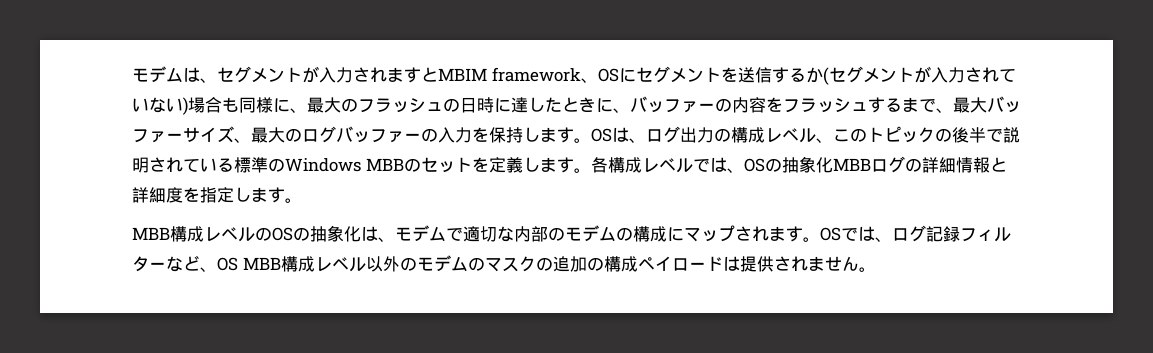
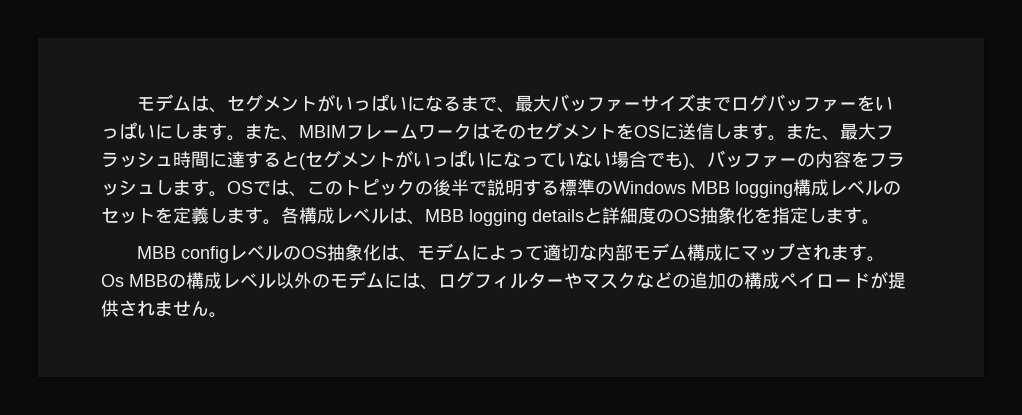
- モデムは、セグメントが入力されますとMBIM framework、OSにセグメントを送信するか(セグメントが入力されていない)場合も同様に、最大のフラッシュの日時に達したときに、バッファーの内容をフラッシュするまで、最大バッファーサイズ、最大のログバッファーの入力を保持します。OSは、ログ出力の構成レベル、このトピックの後半で説明されている標準のWindows MBBのセットを定義します。
+ モデムは、セグメントがいっぱいになるまで、最大バッファーサイズまでログバッファーをいっぱいにします。また、MBIMフレームワークはそのセグメントをOSに送信します。また、最大フラッシュ時間に達すると(セグメントがいっぱいになっていない場合でも)、バッファーの内容をフラッシュします。OSでは、このトピックの後半で説明する標準のWindows MBB logging構成レベルのセットを定義します。
- 各構成レベルでは、OSの抽象化MBBログの詳細情報と詳細度を指定します。
+ 各構成レベルは、MBB logging detailsと詳細度のOS抽象化を指定します。
- MBB構成レベルのOSの抽象化は、モデムで適切な内部のモデムの構成にマップされます。
+ MBB configレベルのOS抽象化は、モデムによって適切な内部モデム構成にマップされます。
- OSでは、ログ記録フィルターなど、OS MBB構成レベル以外のモデムのマスクの追加の構成ペイロードは提供されません。
+ Os MBBの構成レベル以外のモデムには、ログフィルターやマスクなどの追加の構成ペイロードが提供されません。

